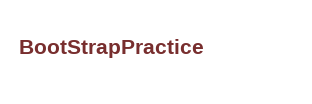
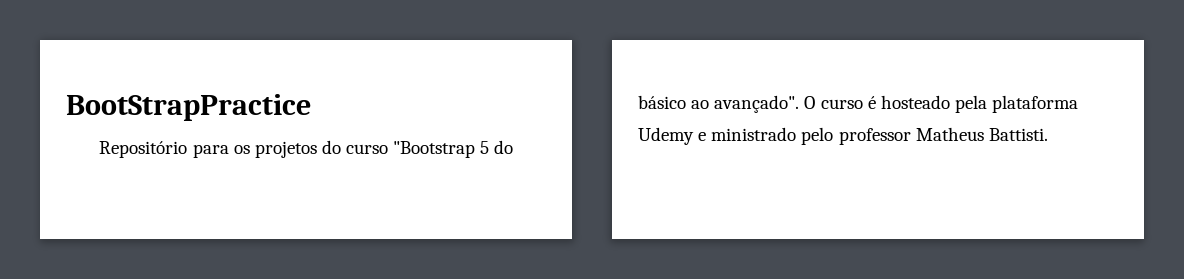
+ Repositório para os projetos do curso "Bootstrap 5 do básico ao avançado". O curso é hosteado pela plataforma Udemy e ministrado pelo professor Matheus Battisti.

